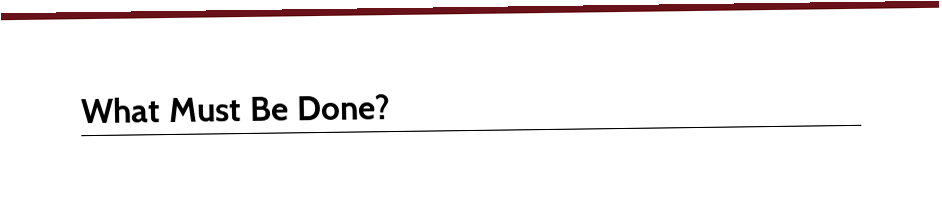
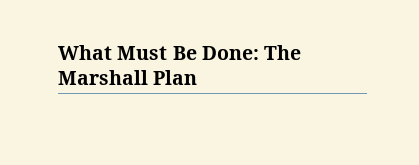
- What Must Be Done?
+ What Must Be Done: The Marshall Plan

